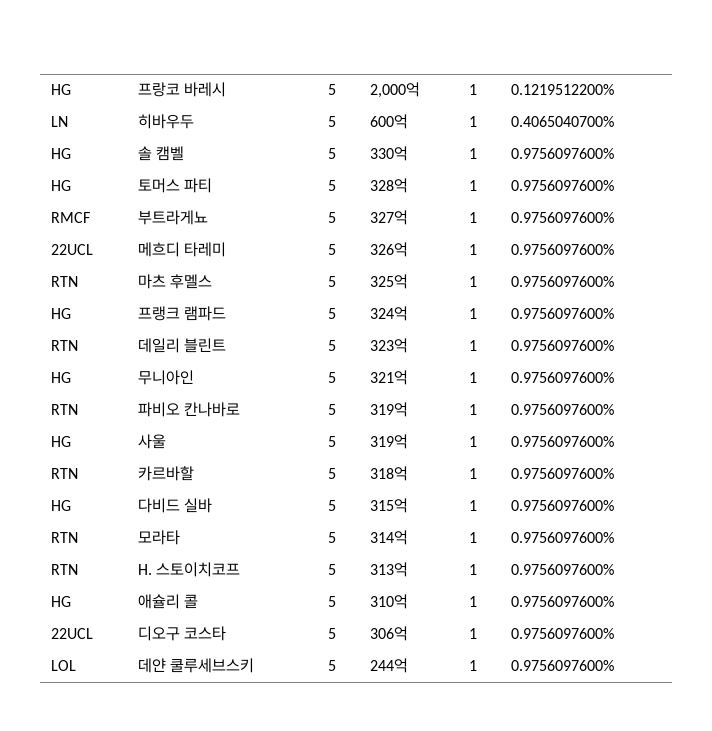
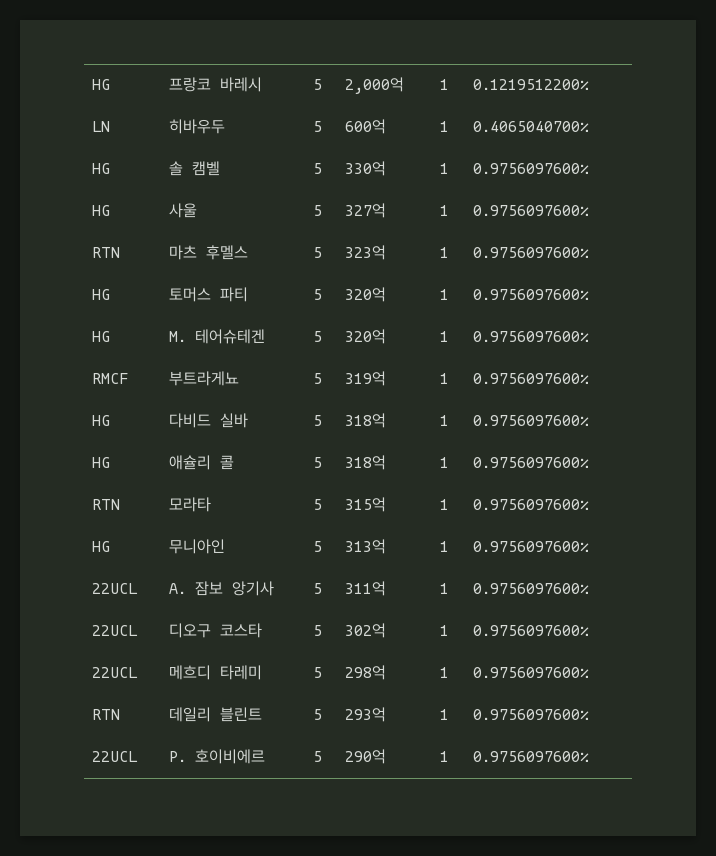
- HG | 토머스 파티 | 5 | 328억 | 1 | 0.9756097600%
+ HG | 사울 | 5 | 327억 | 1 | 0.9756097600%
+ RTN | 마츠 후멜스 | 5 | 323억 | 1 | 0.9756097600%
+ HG | 토머스 파티 | 5 | 320억 | 1 | 0.9756097600%
+ HG | M. 테어슈테겐 | 5 | 320억 | 1 | 0.9756097600%
- RMCF | 부트라게뇨 | 5 | 327억 | 1 | 0.9756097600%
+ RMCF | 부트라게뇨 | 5 | 319억 | 1 | 0.9756097600%
+ HG | 다비드 실바 | 5 | 318억 | 1 | 0.9756097600%
+ HG | 애슐리 콜 | 5 | 318억 | 1 | 0.9756097600%
+ RTN | 모라타 | 5 | 315억 | 1 | 0.9756097600%
+ HG | 무니아인 | 5 | 313억 | 1 | 0.9756097600%
+ 22UCL | A. 잠보 앙기사 | 5 | 311억 | 1 | 0.9756097600%
+ 22UCL | 디오구 코스타 | 5 | 302억 | 1 | 0.9756097600%
- 22UCL | 메흐디 타레미 | 5 | 326억 | 1 | 0.9756097600%
- RTN | 마츠 후멜스 | 5 | 325억 | 1 | 0.9756097600%
- HG | 프랭크 램파드 | 5 | 324억 | 1 | 0.9756097600%
+ 22UCL | 메흐디 타레미 | 5 | 298억 | 1 | 0.9756097600%
- RTN | 데일리 블린트 | 5 | 323억 | 1 | 0.9756097600%
- HG | 무니아인 | 5 | 321억 | 1 | 0.9756097600%
- RTN | 파비오 칸나바로 | 5 | 319억 | 1 | 0.9756097600%
- HG | 사울 | 5 | 319억 | 1 | 0.9756097600%
- RTN | 카르바할 | 5 | 318억 | 1 | 0.9756097600%
- HG | 다비드 실바 | 5 | 315억 | 1 | 0.9756097600%
- RTN | 모라타 | 5 | 314억 | 1 | 0.9756097600%
- RTN | H. 스토이치코프 | 5 | 313억 | 1 | 0.9756097600%
- HG | 애슐리 콜 | 5 | 310억 | 1 | 0.9756097600%
- 22UCL | 디오구 코스타 | 5 | 306억 | 1 | 0.9756097600%
- LOL | 데얀 쿨루세브스키 | 5 | 244억 | 1 | 0.9756097600%
+ RTN | 데일리 블린트 | 5 | 293억 | 1 | 0.9756097600%
+ 22UCL | P. 호이비에르 | 5 | 290억 | 1 | 0.9756097600%

